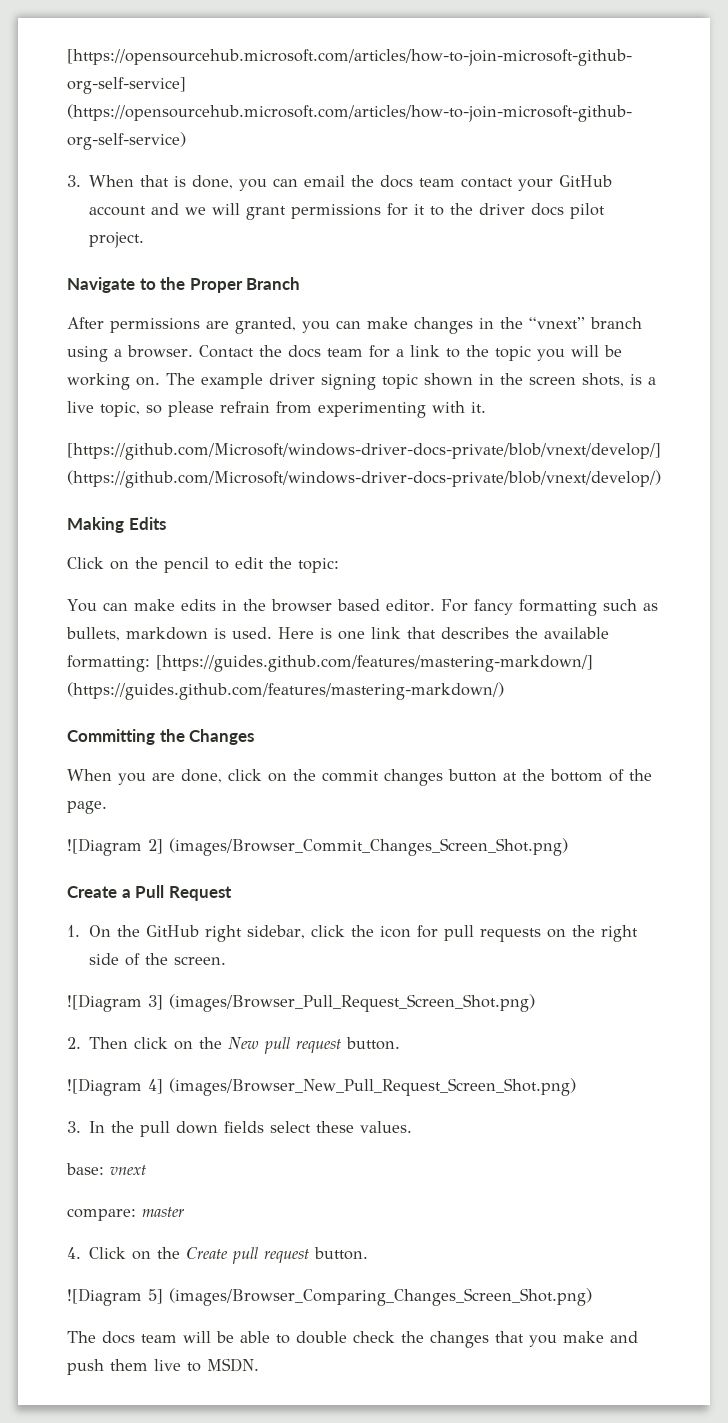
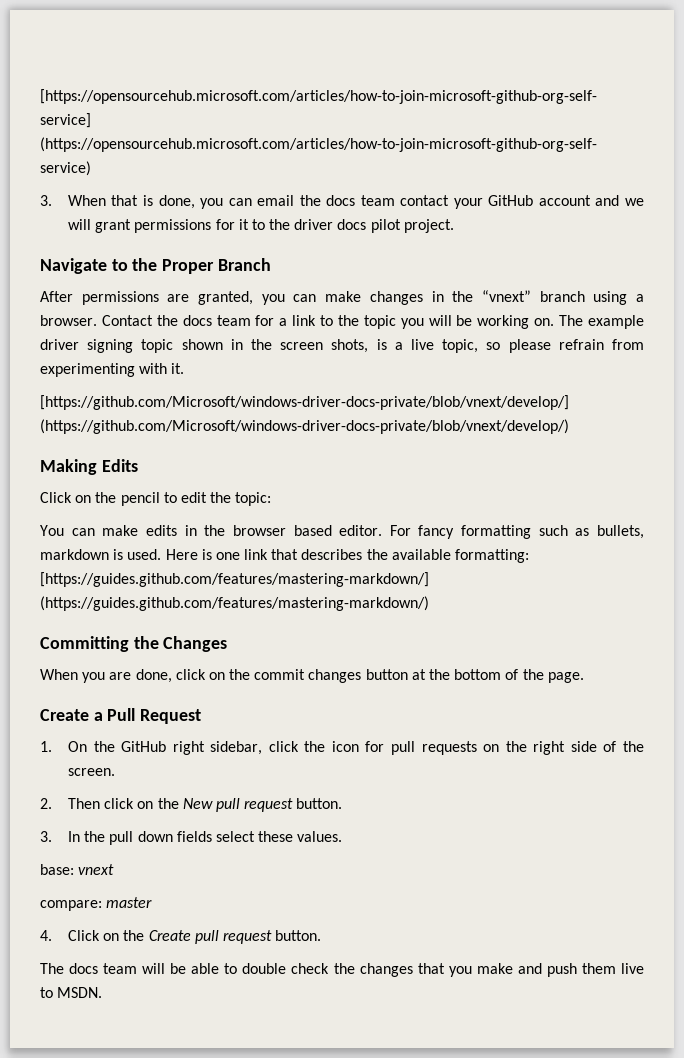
- ![Diagram 2] (images/Browser_Commit_Changes_Screen_Shot.png)
- ![Diagram 3] (images/Browser_Pull_Request_Screen_Shot.png)
- ![Diagram 4] (images/Browser_New_Pull_Request_Screen_Shot.png)
- ![Diagram 5] (images/Browser_Comparing_Changes_Screen_Shot.png)

